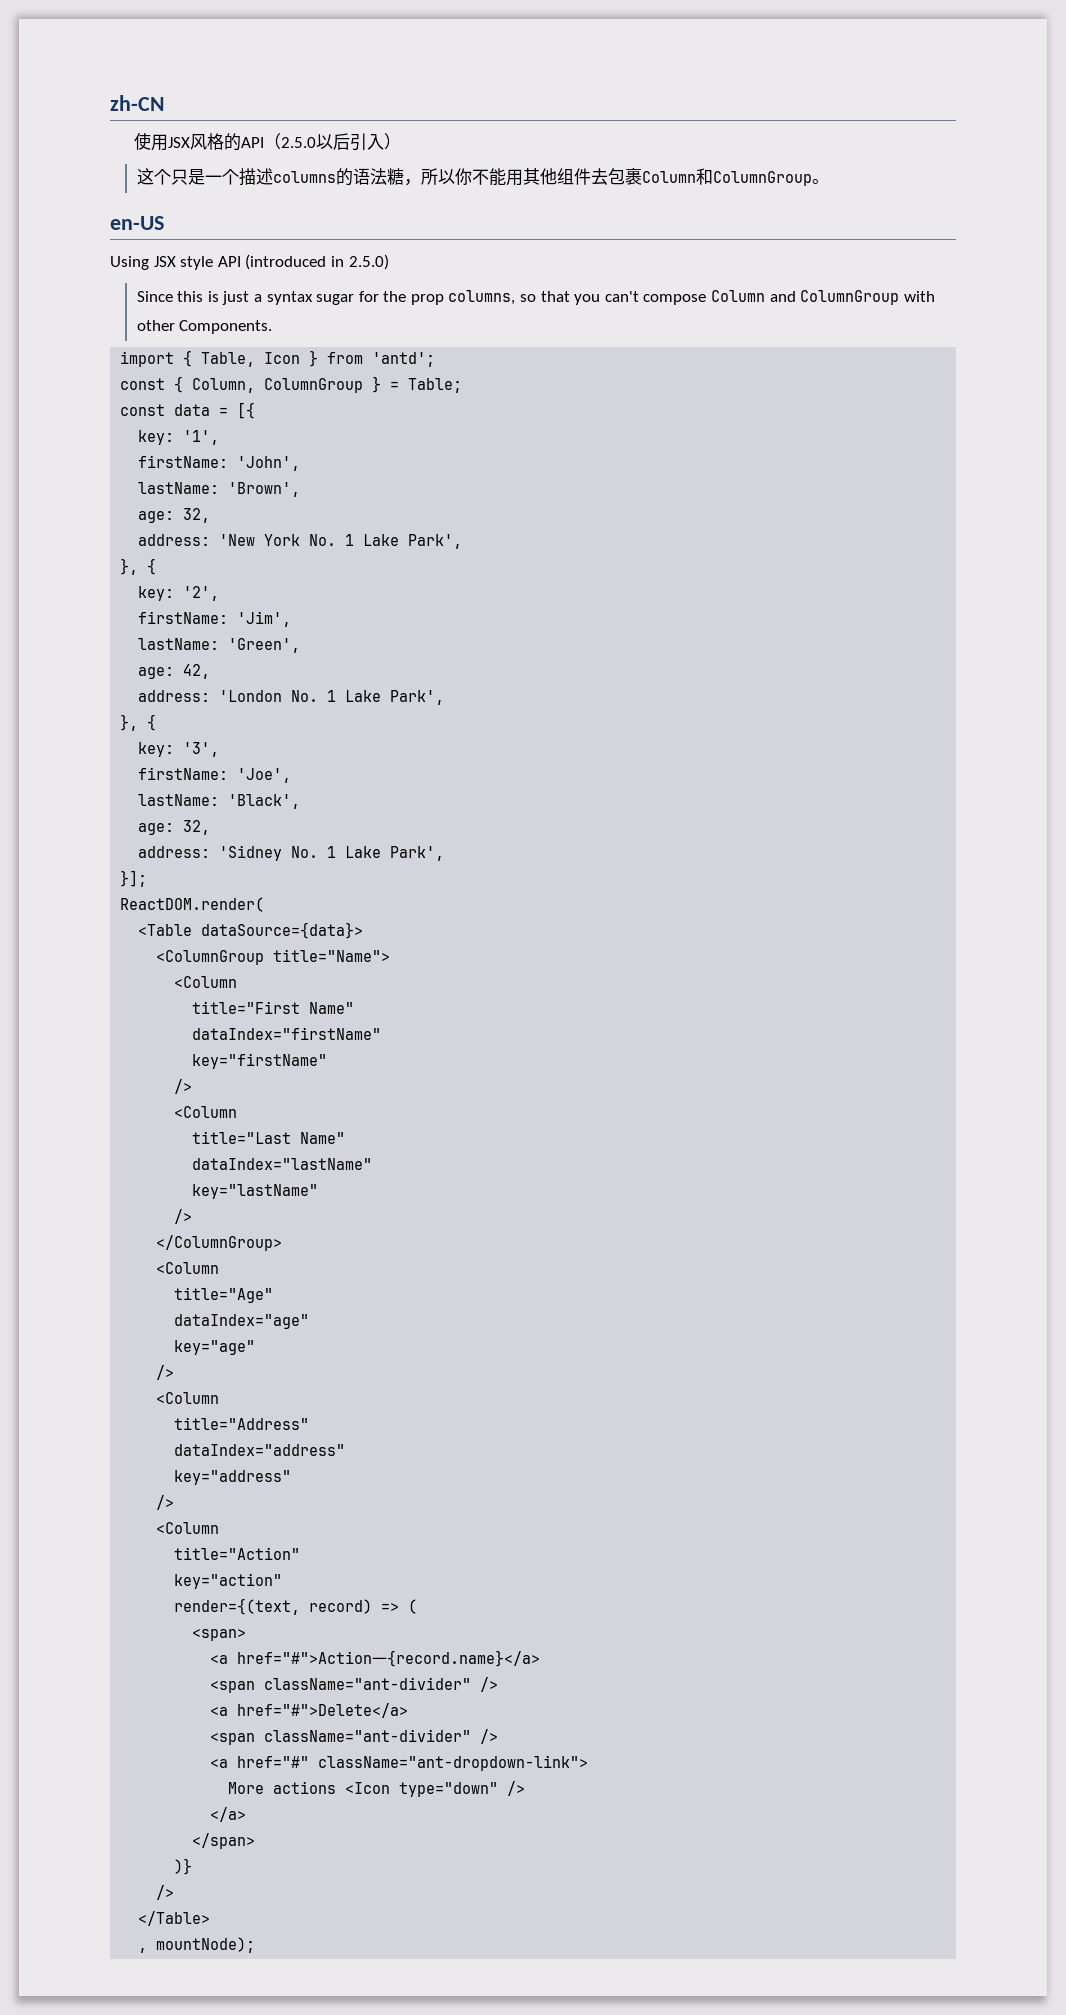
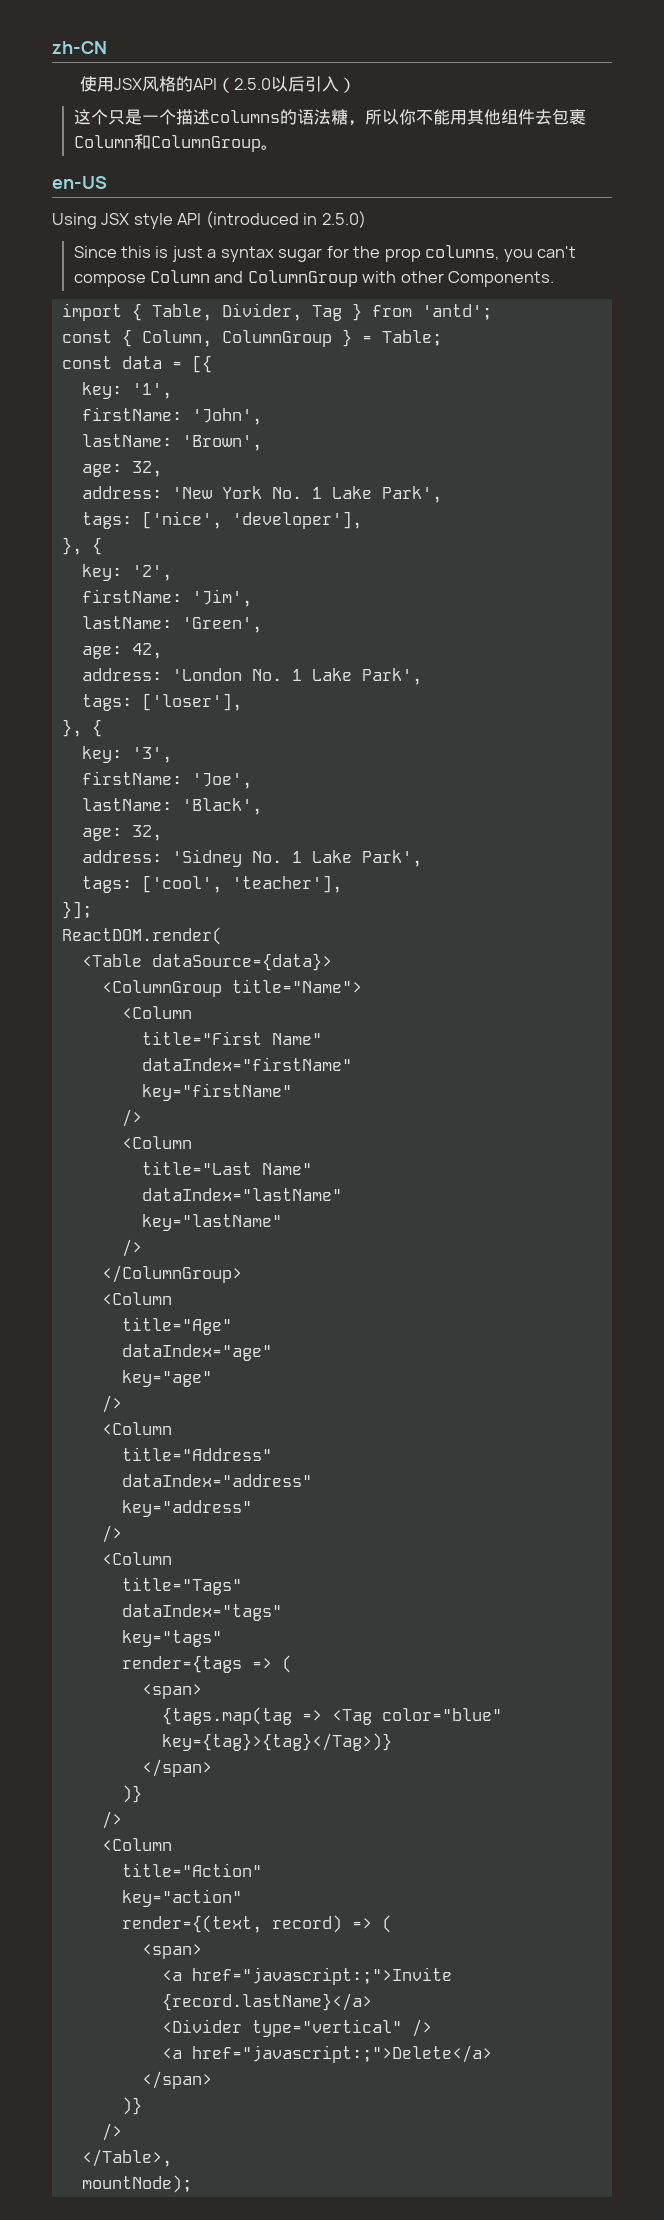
- Since this is just a syntax sugar for the prop columns, so that you can't compose Column and ColumnGroup with other Components.
+ Since this is just a syntax sugar for the prop columns, you can't compose Column and ColumnGroup with other Components.
- import { Table, Icon } from 'antd';
+ import { Table, Divider, Tag } from 'antd';
+ tags: ['nice', 'developer'],
+ tags: ['loser'],
+ tags: ['cool', 'teacher'],
+ title="Tags"
+ dataIndex="tags"
+ key="tags"
+ render={tags => (
+ <span>
+ {tags.map(tag => <Tag color="blue" key={tag}>{tag}</Tag>)}
+ </span>
+ )}
+ />
+ <Column
- <a href="#">Action一{record.name}</a>
- <span className="ant-divider" />
- <a href="#">Delete</a>
- <span className="ant-divider" />
- <a href="#" className="ant-dropdown-link">
- More actions <Icon type="down" />
- </a>
+ <a href="javascript:;">Invite {record.lastName}</a>
+ <Divider type="vertical" />
+ <a href="javascript:;">Delete</a>
  </span>
  )}
  />
- </Table>
- , mountNode);
+ </Table>,
+ mountNode);

